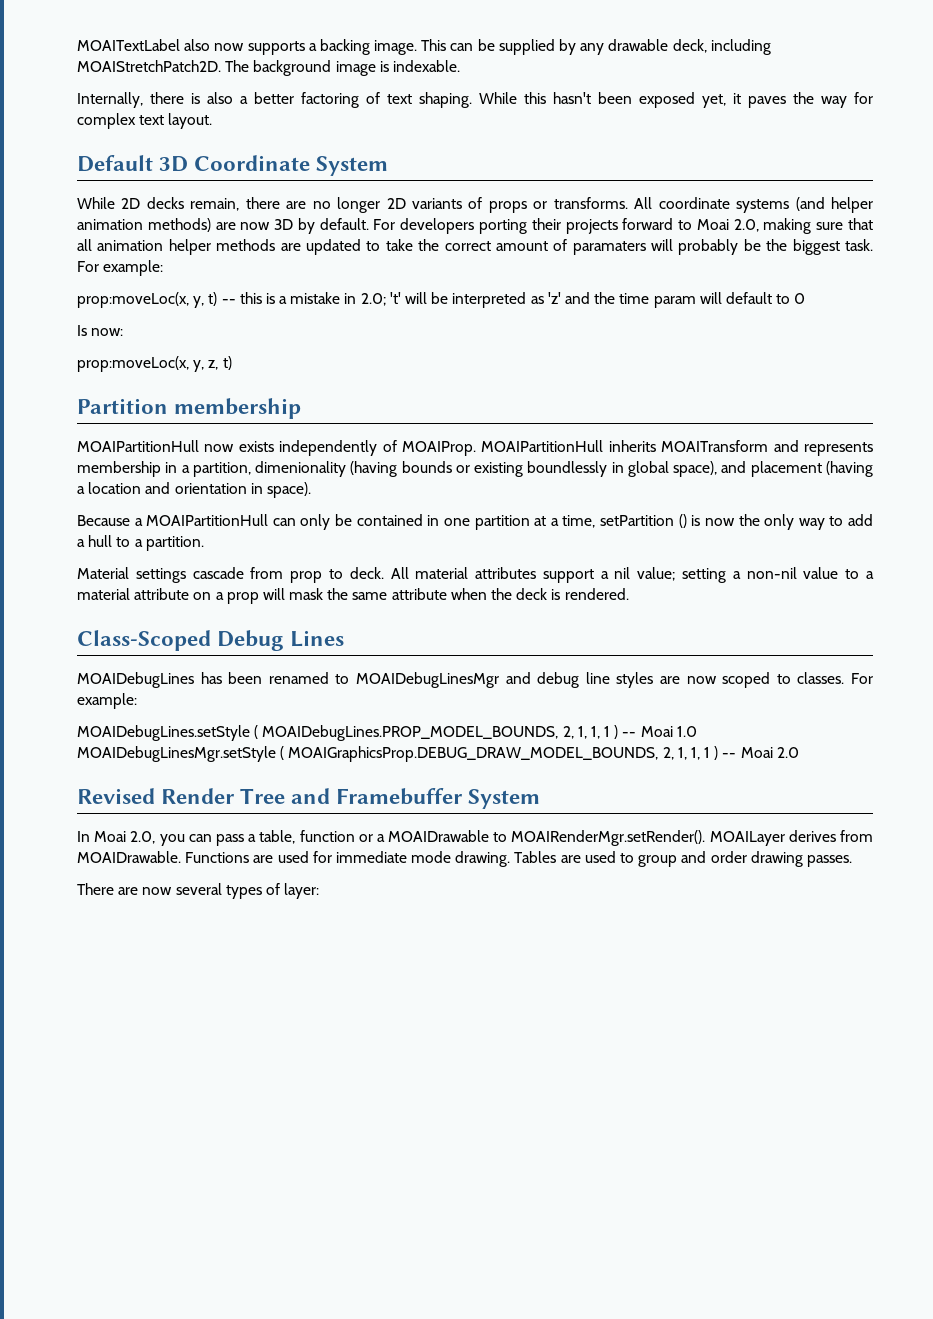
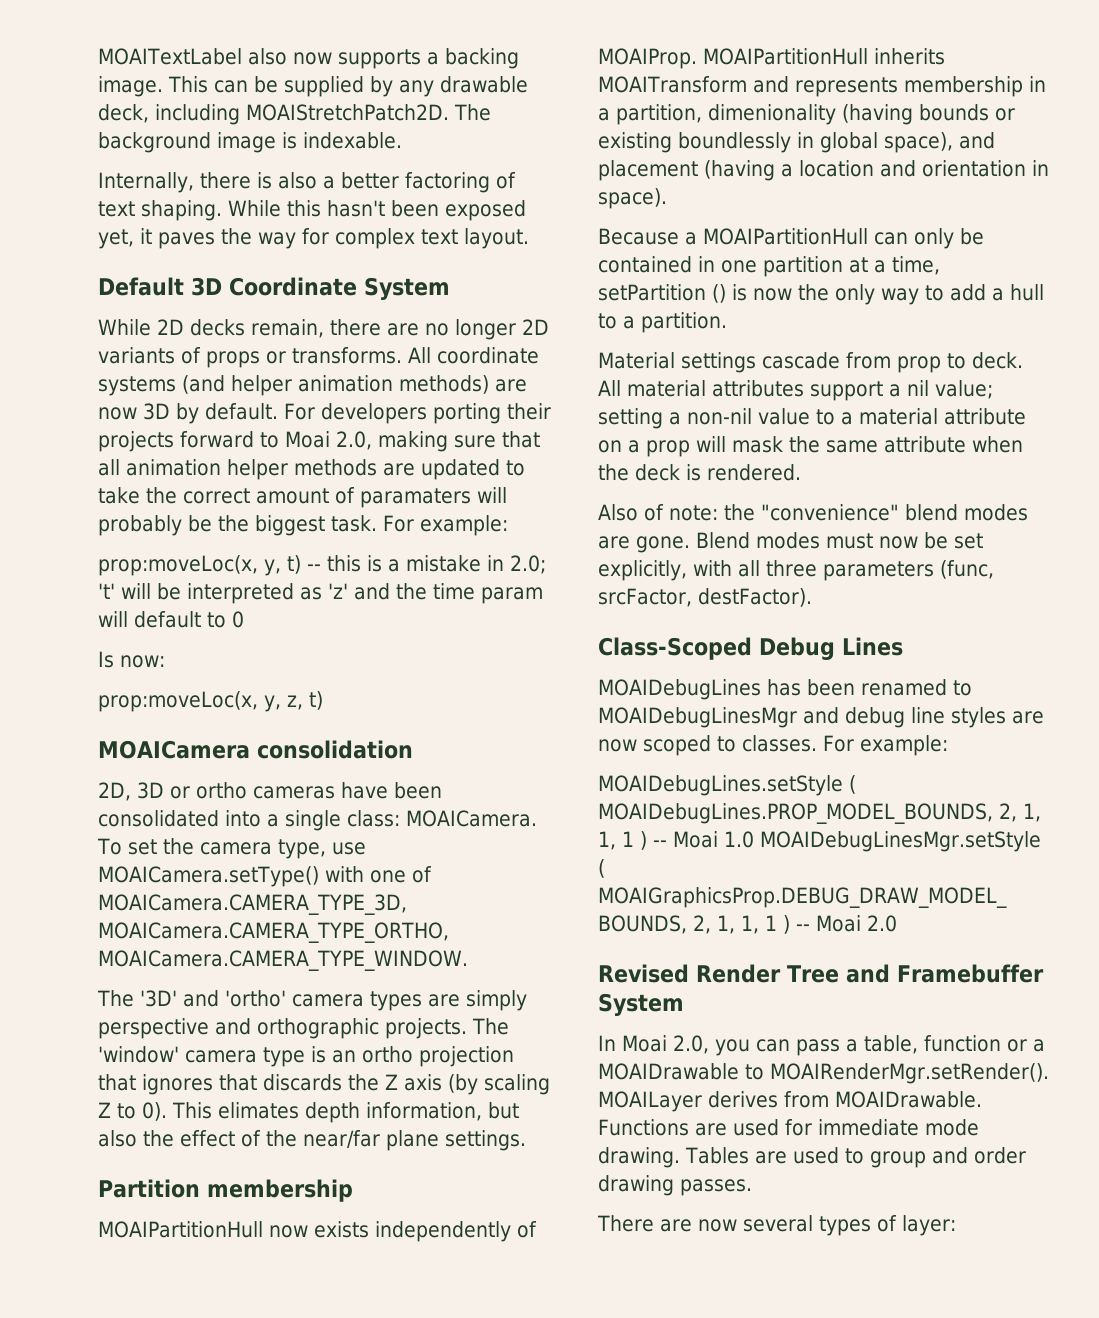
+ MOAICamera consolidation
+ 2D, 3D or ortho cameras have been consolidated into a single class: MOAICamera. To set the camera type, use MOAICamera.setType() with one of MOAICamera.CAMERA_TYPE_3D, MOAICamera.CAMERA_TYPE_ORTHO, MOAICamera.CAMERA_TYPE_WINDOW.
+ The '3D' and 'ortho' camera types are simply perspective and orthographic projects. The 'window' camera type is an ortho projection that ignores that discards the Z axis (by scaling Z to 0). This elimates depth information, but also the effect of the near/far plane settings.
+ Also of note: the "convenience" blend modes are gone. Blend modes must now be set explicitly, with all three parameters (func, srcFactor, destFactor).

